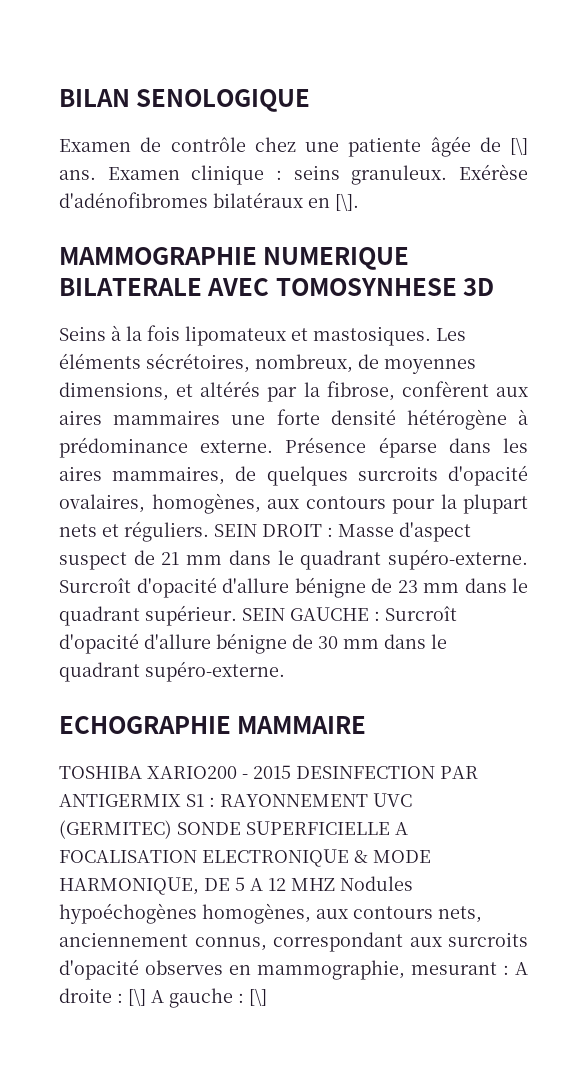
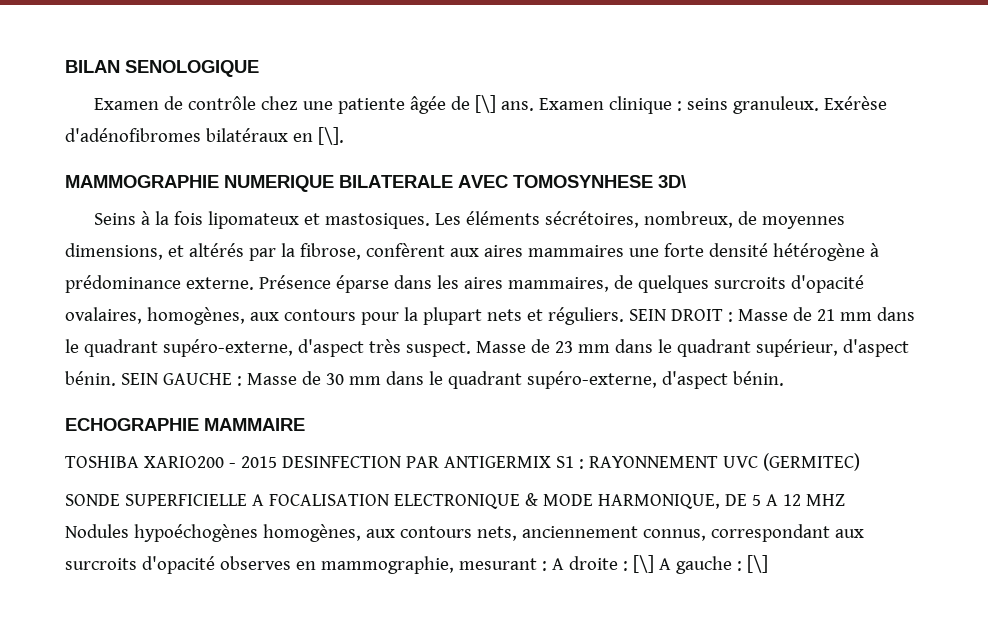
- MAMMOGRAPHIE NUMERIQUE BILATERALE AVEC TOMOSYNHESE 3D
+ MAMMOGRAPHIE NUMERIQUE BILATERALE AVEC TOMOSYNHESE 3D\
- SEIN DROIT : Masse d'aspect suspect de 21 mm dans le quadrant supéro-externe. Surcroît d'opacité d'allure bénigne de 23 mm dans le quadrant supérieur. SEIN GAUCHE : Surcroît d'opacité d'allure bénigne de 30 mm dans le quadrant supéro-externe.
+ SEIN DROIT : Masse de 21 mm dans le quadrant supéro-externe, d'aspect très suspect. Masse de 23 mm dans le quadrant supérieur, d'aspect bénin. SEIN GAUCHE : Masse de 30 mm dans le quadrant supéro-externe, d'aspect bénin.
- TOSHIBA XARIO200 - 2015 DESINFECTION PAR ANTIGERMIX S1 : RAYONNEMENT UVC (GERMITEC) SONDE SUPERFICIELLE A FOCALISATION ELECTRONIQUE & MODE HARMONIQUE, DE 5 A 12 MHZ Nodules hypoéchogènes homogènes, aux contours nets, anciennement connus, correspondant aux surcroits d'opacité observes en mammographie, mesurant : A droite : [\] A gauche : [\]
+ TOSHIBA XARIO200 - 2015 DESINFECTION PAR ANTIGERMIX S1 : RAYONNEMENT UVC (GERMITEC)
+ SONDE SUPERFICIELLE A FOCALISATION ELECTRONIQUE & MODE HARMONIQUE, DE 5 A 12 MHZ
+ Nodules hypoéchogènes homogènes, aux contours nets, anciennement connus, correspondant aux surcroits d'opacité observes en mammographie, mesurant : A droite : [\] A gauche : [\]

